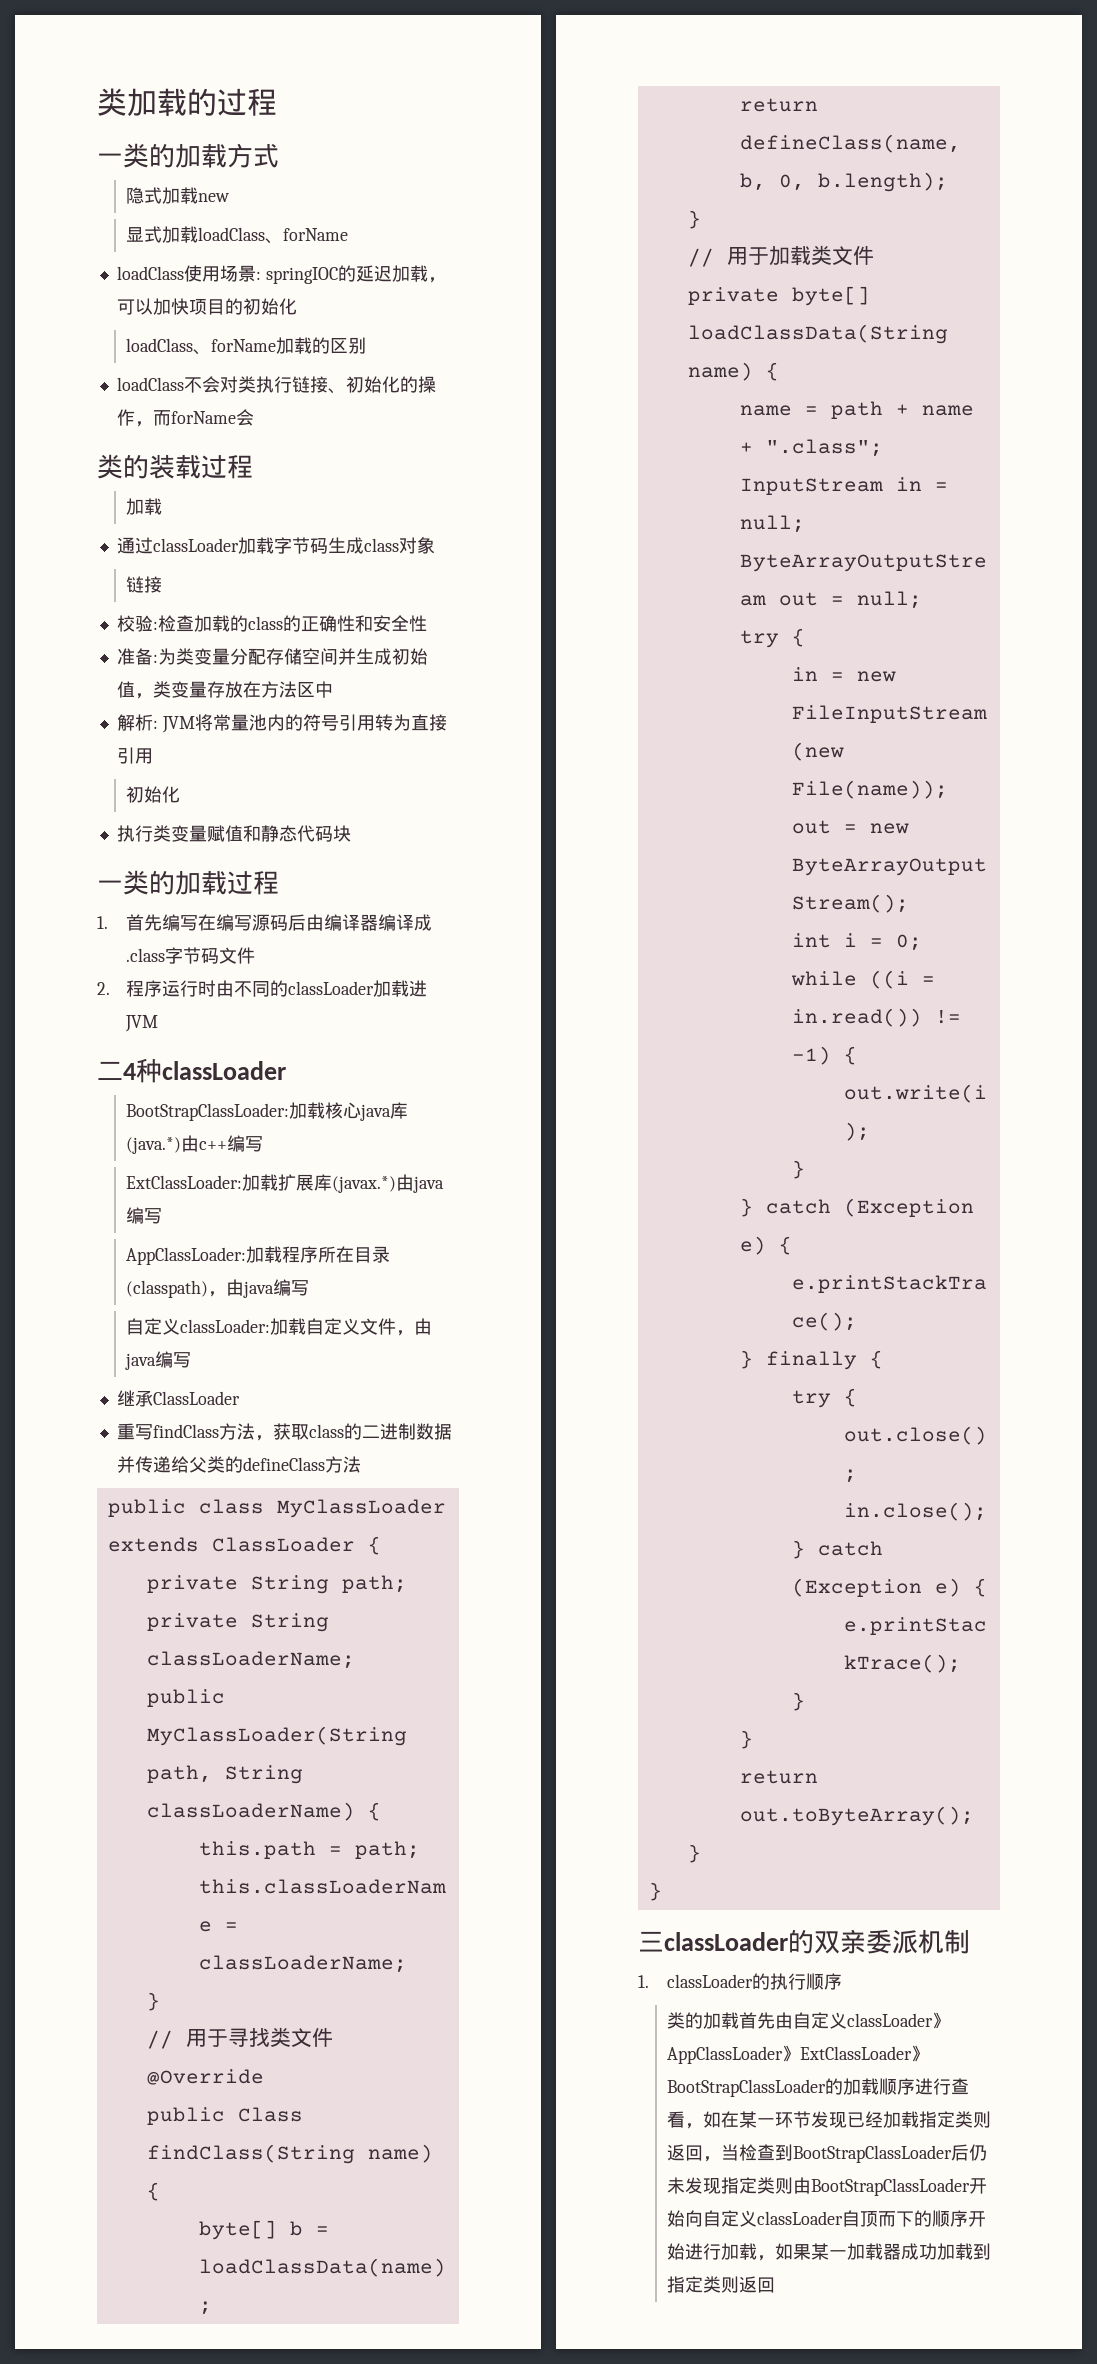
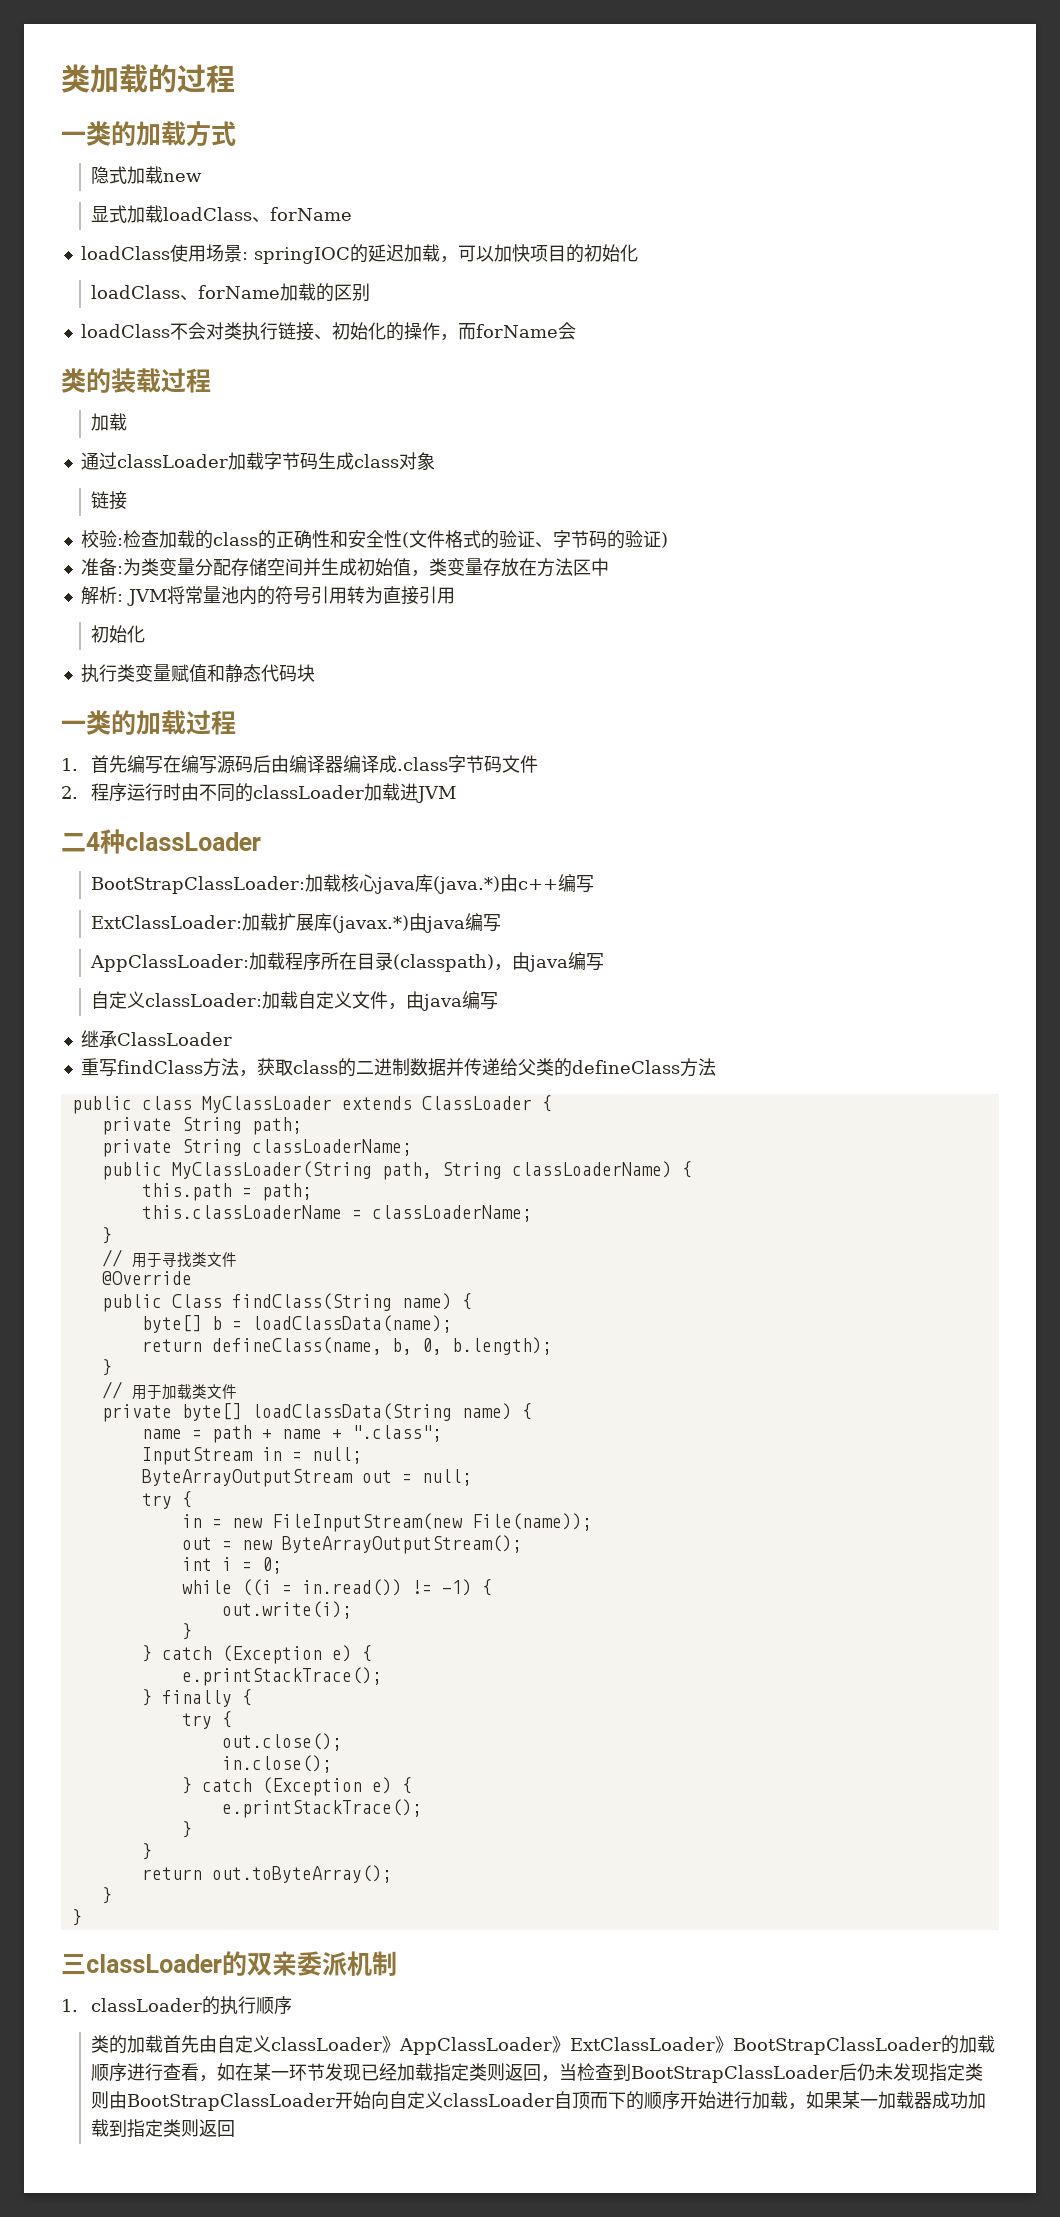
- 校验:检查加载的class的正确性和安全性
+ 校验:检查加载的class的正确性和安全性(文件格式的验证、字节码的验证)

